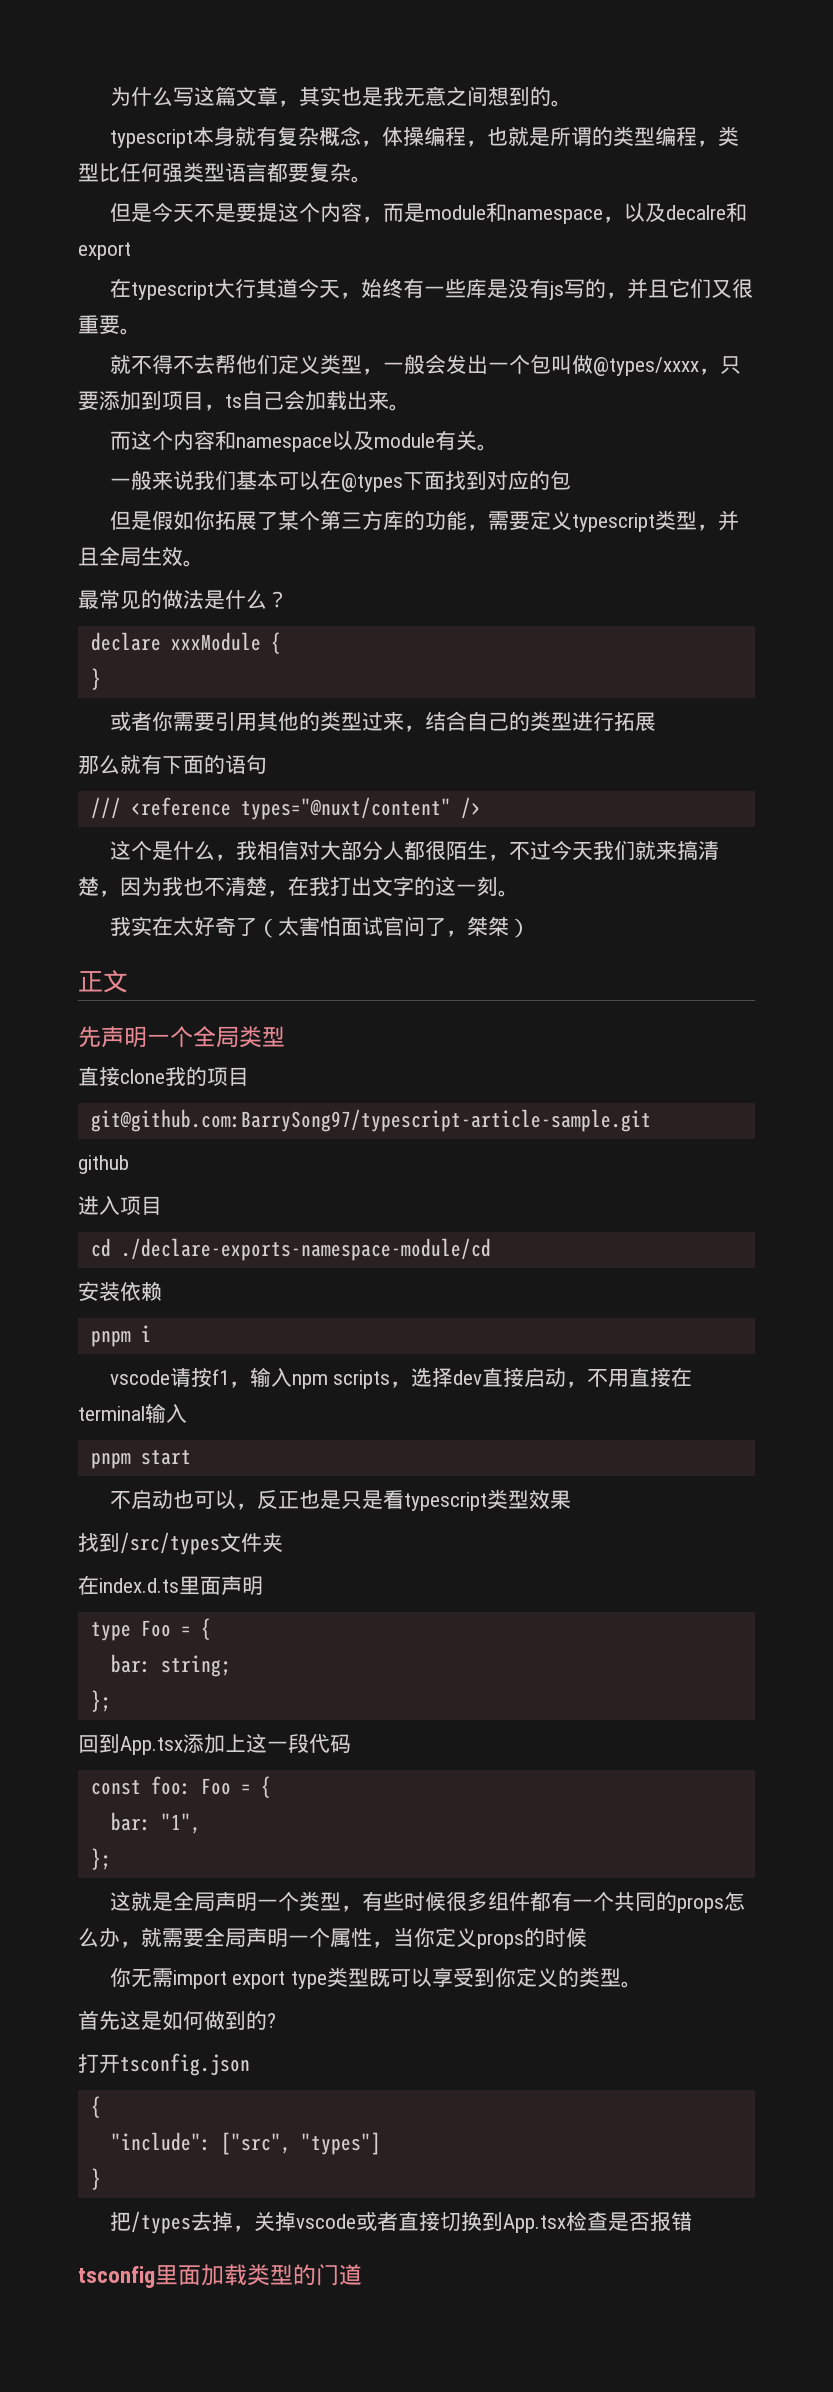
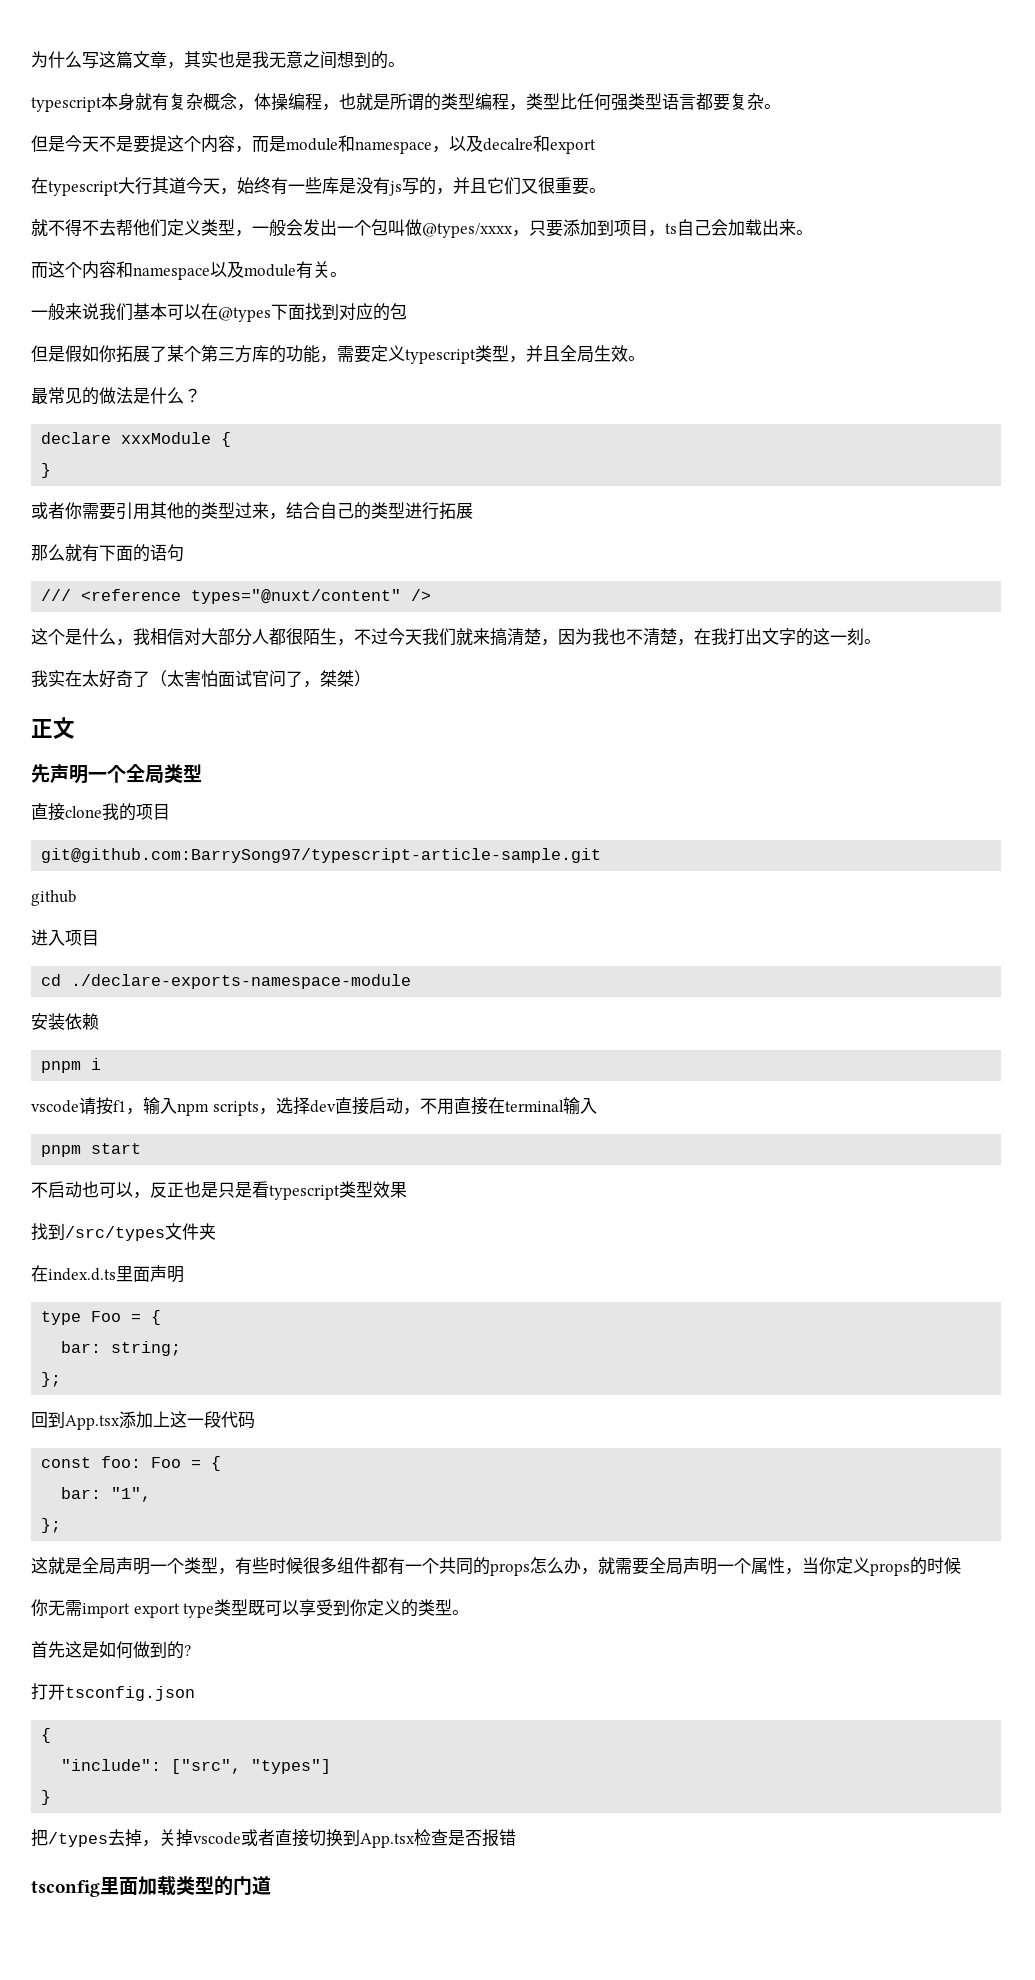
- cd ./declare-exports-namespace-module/cd
+ cd ./declare-exports-namespace-module

